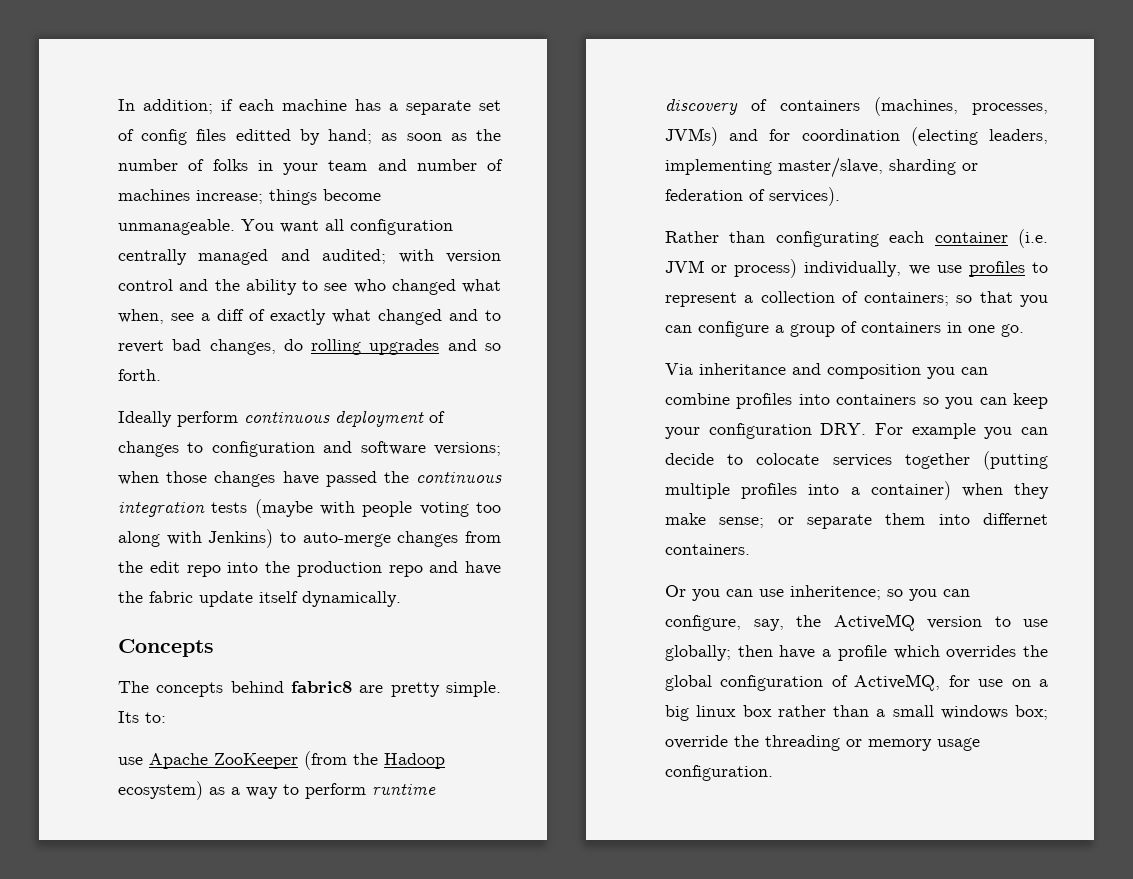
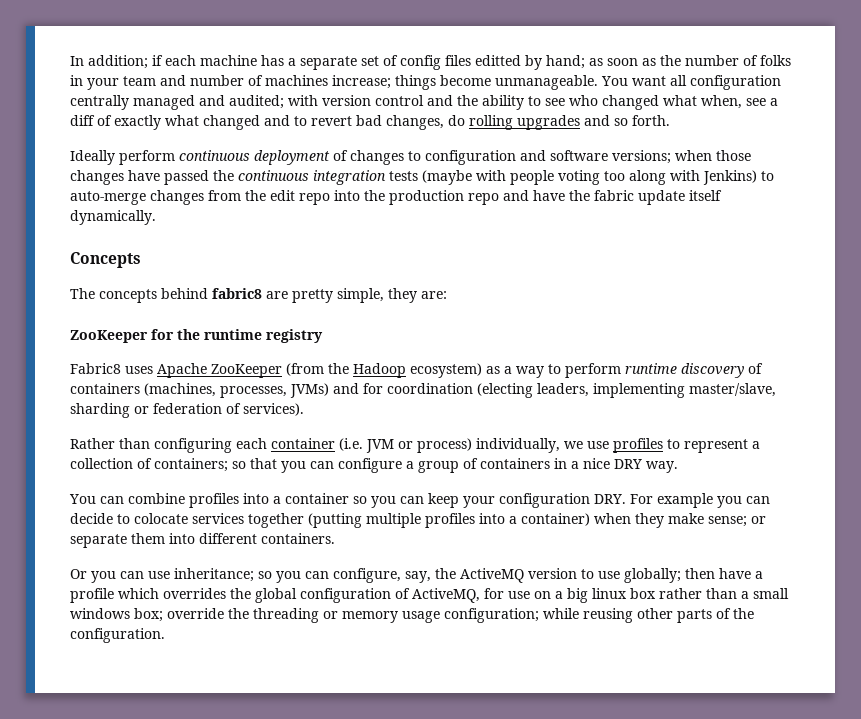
- The concepts behind fabric8 are pretty simple. Its to:
- use Apache ZooKeeper (from the Hadoop ecosystem) as a way to perform runtime discovery of containers (machines, processes, JVMs) and for coordination (electing leaders, implementing master/slave, sharding or federation of services).
+ The concepts behind fabric8 are pretty simple, they are:
+ ZooKeeper for the runtime registry
+ Fabric8 uses Apache ZooKeeper (from the Hadoop ecosystem) as a way to perform runtime discovery of containers (machines, processes, JVMs) and for coordination (electing leaders, implementing master/slave, sharding or federation of services).
- Rather than configurating each container (i.e. JVM or process) individually, we use profiles to represent a collection of containers;
+ Rather than configuring each container (i.e. JVM or process) individually, we use profiles to represent a collection of containers;
- so that you can configure a group of containers in one go.
- Via inheritance and composition you can combine profiles into containers so you can keep your configuration DRY. For example you can decide to colocate services together (putting multiple profiles into a container) when they make sense;
+ so that you can configure a group of containers in a nice DRY way.
+ You can combine profiles into a container so you can keep your configuration DRY. For example you can decide to colocate services together (putting multiple profiles into a container) when they make sense;
- or separate them into differnet containers.
+ or separate them into different containers.
- Or you can use inheritence; so you can configure, say, the ActiveMQ version to use globally; then have a profile which overrides the global configuration of ActiveMQ, for use on a big linux box rather than a small windows box; override the threading or memory usage configuration.
+ Or you can use inheritance; so you can configure, say, the ActiveMQ version to use globally; then have a profile which overrides the global configuration of ActiveMQ, for use on a big linux box rather than a small windows box; override the threading or memory usage configuration; while reusing other parts of the configuration.

